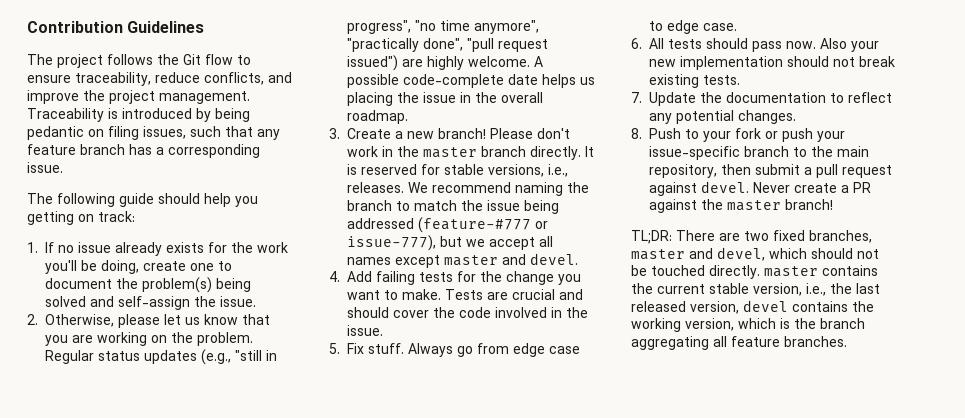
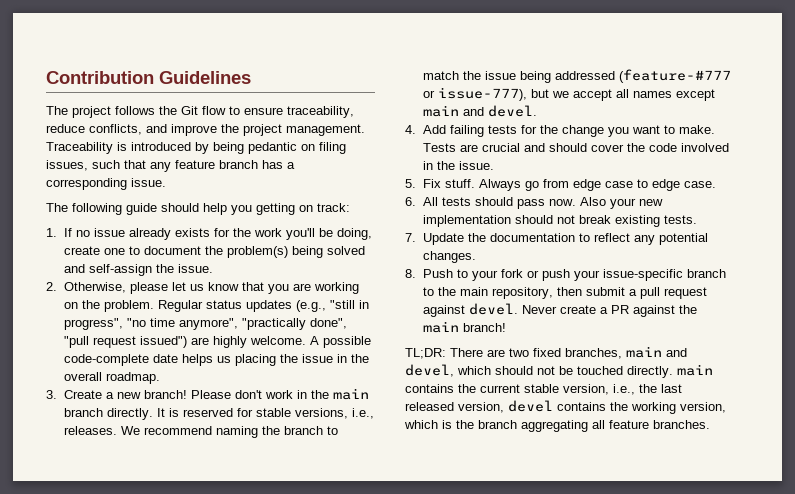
- Please don't work in the master branch directly.
+ Please don't work in the main branch directly.
- We recommend naming the branch to match the issue being addressed (feature-#777 or issue-777), but we accept all names except master and devel.
+ We recommend naming the branch to match the issue being addressed (feature-#777 or issue-777), but we accept all names except main and devel.
- Never create a PR against the master branch!
+ Never create a PR against the main branch!
- TL;DR: There are two fixed branches, master and devel, which should not be touched directly. master contains the current stable version, i.e., the last released version, devel contains the working version, which is the branch aggregating all feature branches.
+ TL;DR: There are two fixed branches, main and devel, which should not be touched directly. main contains the current stable version, i.e., the last released version, devel contains the working version, which is the branch aggregating all feature branches.

